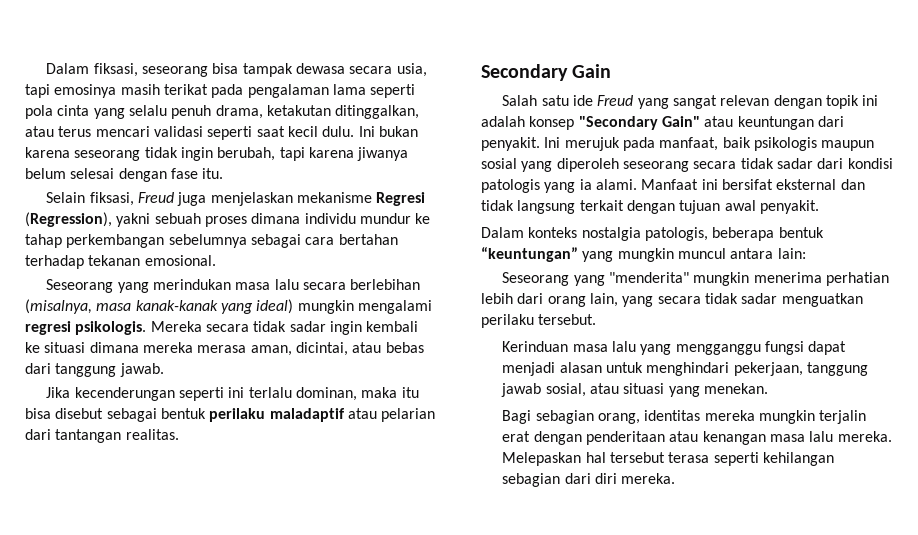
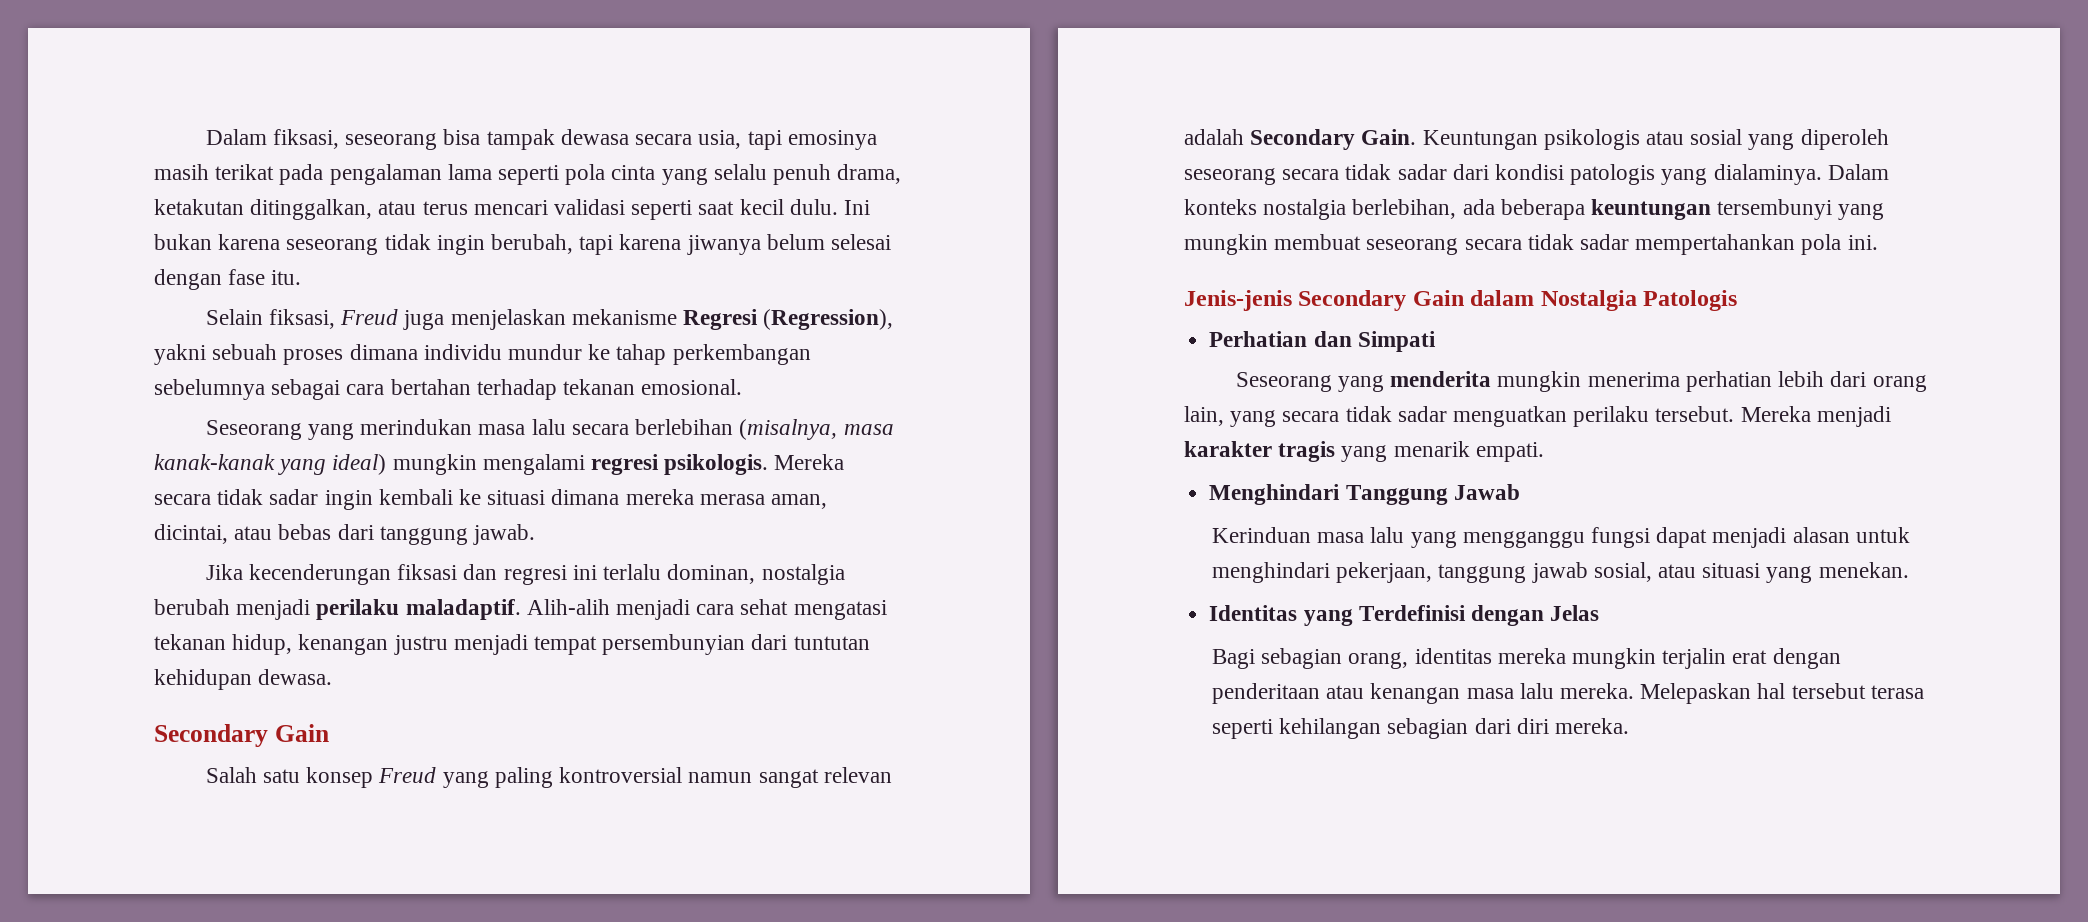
- Jika kecenderungan seperti ini terlalu dominan, maka itu bisa disebut sebagai bentuk perilaku maladaptif atau pelarian dari tantangan realitas.
+ Jika kecenderungan fiksasi dan regresi ini terlalu dominan, nostalgia berubah menjadi perilaku maladaptif. Alih-alih menjadi cara sehat mengatasi tekanan hidup, kenangan justru menjadi tempat persembunyian dari tuntutan kehidupan dewasa.
- Salah satu ide Freud yang sangat relevan dengan topik ini adalah konsep "Secondary Gain" atau keuntungan dari penyakit. Ini merujuk pada manfaat, baik psikologis maupun sosial yang diperoleh seseorang secara tidak sadar dari kondisi patologis yang ia alami. Manfaat ini bersifat eksternal dan tidak langsung terkait dengan tujuan awal penyakit.
- Dalam konteks nostalgia patologis, beberapa bentuk “keuntungan” yang mungkin muncul antara lain:
- Seseorang yang "menderita" mungkin menerima perhatian lebih dari orang lain, yang secara tidak sadar menguatkan perilaku tersebut.
+ Salah satu konsep Freud yang paling kontroversial namun sangat relevan adalah Secondary Gain. Keuntungan psikologis atau sosial yang diperoleh seseorang secara tidak sadar dari kondisi patologis yang dialaminya. Dalam konteks nostalgia berlebihan, ada beberapa keuntungan tersembunyi yang mungkin membuat seseorang secara tidak sadar mempertahankan pola ini.
+ Jenis-jenis Secondary Gain dalam Nostalgia Patologis
+ Perhatian dan Simpati
+ Seseorang yang menderita mungkin menerima perhatian lebih dari orang lain, yang secara tidak sadar menguatkan perilaku tersebut. Mereka menjadi karakter tragis yang menarik empati.
+ Menghindari Tanggung Jawab
+ Identitas yang Terdefinisi dengan Jelas

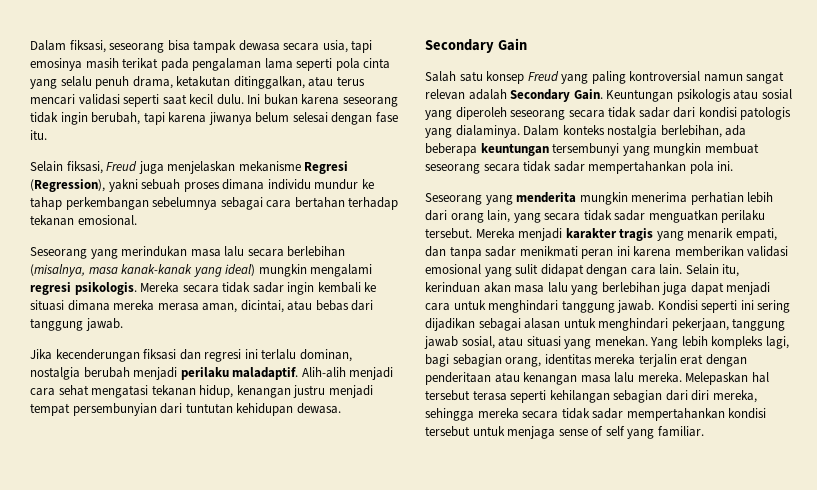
- Jenis-jenis Secondary Gain dalam Nostalgia Patologis
- Perhatian dan Simpati
- Mereka menjadi karakter tragis yang menarik empati.
- Menghindari Tanggung Jawab
- Kerinduan masa lalu yang mengganggu fungsi dapat menjadi alasan untuk menghindari pekerjaan, tanggung jawab sosial, atau situasi yang menekan.
- Identitas yang Terdefinisi dengan Jelas
- Bagi sebagian orang, identitas mereka mungkin terjalin erat dengan penderitaan atau kenangan masa lalu mereka.
+ Mereka menjadi karakter tragis yang menarik empati, dan tanpa sadar menikmati peran ini karena memberikan validasi emosional yang sulit didapat dengan cara lain. Selain itu, kerinduan akan masa lalu yang berlebihan juga dapat menjadi cara untuk menghindari tanggung jawab. Kondisi seperti ini sering dijadikan sebagai alasan untuk menghindari pekerjaan, tanggung jawab sosial, atau situasi yang menekan. Yang lebih kompleks lagi, bagi sebagian orang, identitas mereka terjalin erat dengan penderitaan atau kenangan masa lalu mereka.
- Melepaskan hal tersebut terasa seperti kehilangan sebagian dari diri mereka.
+ Melepaskan hal tersebut terasa seperti kehilangan sebagian dari diri mereka, sehingga mereka secara tidak sadar mempertahankan kondisi tersebut untuk menjaga sense of self yang familiar.

